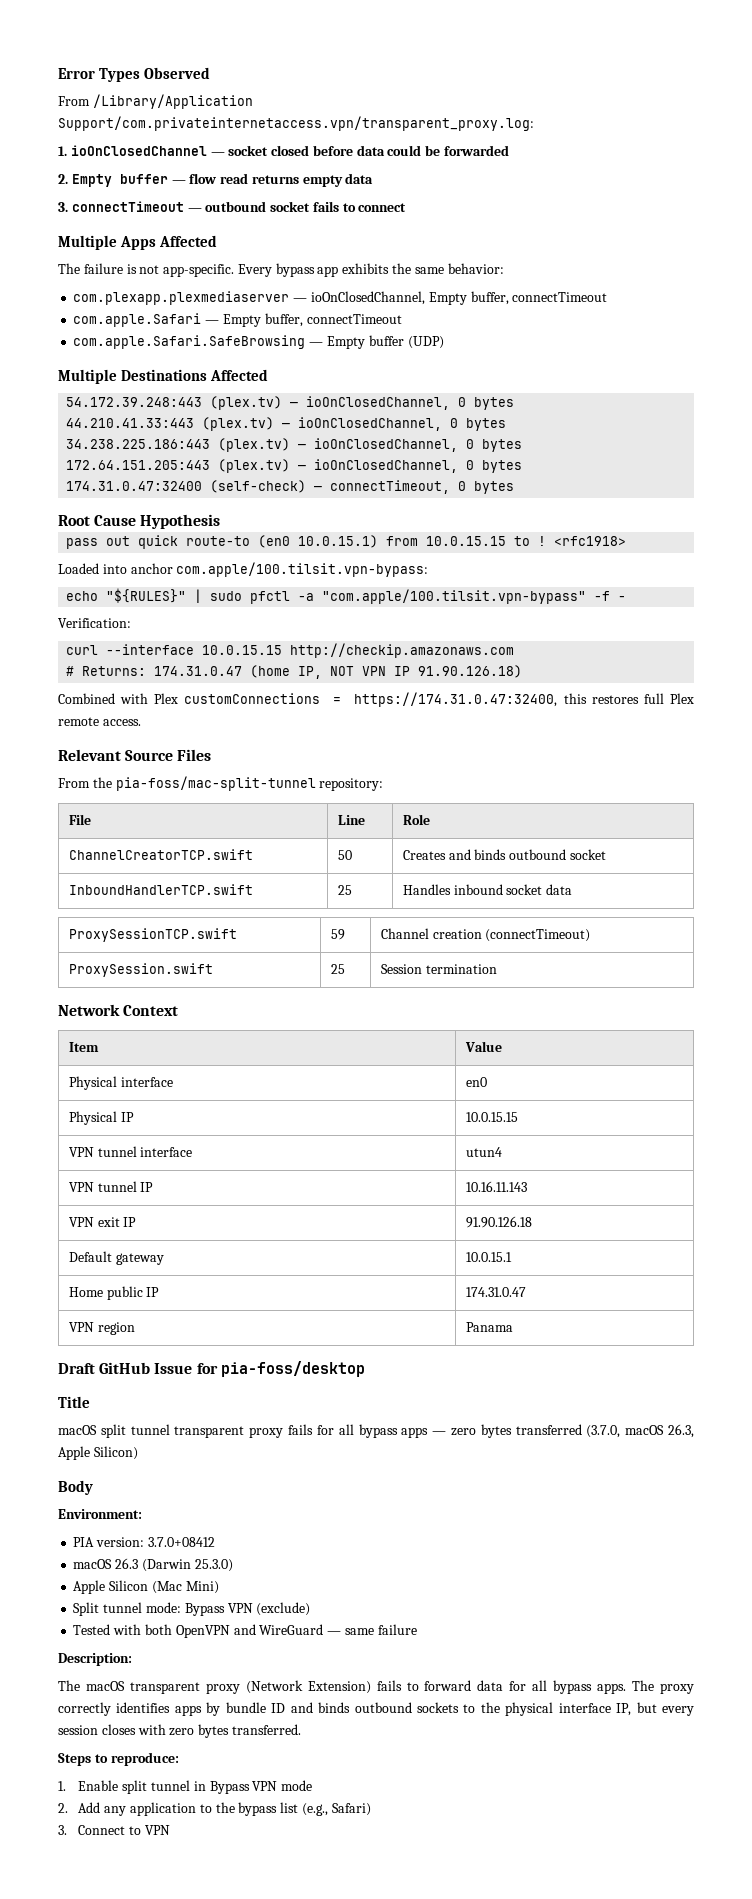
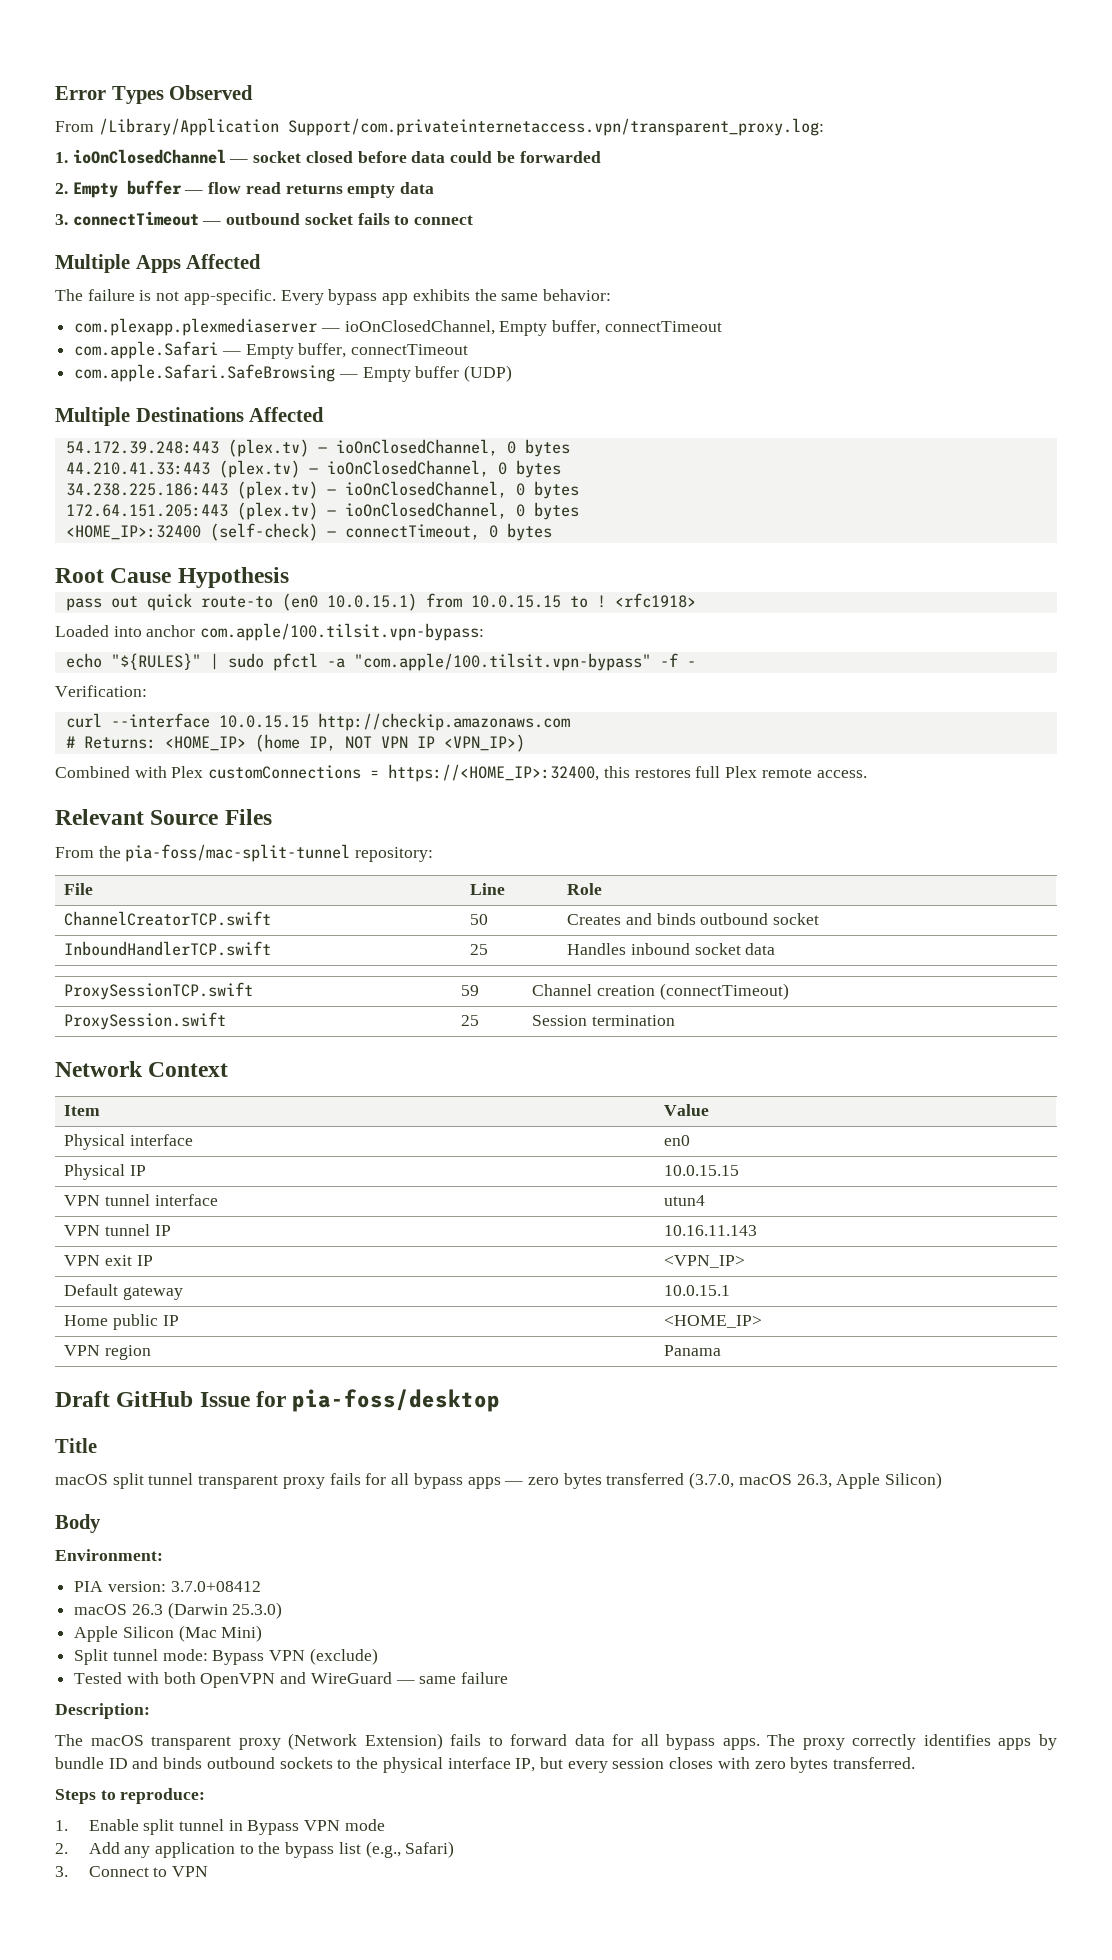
- 174.31.0.47:32400 (self-check) — connectTimeout, 0 bytes
+ <HOME_IP>:32400 (self-check) — connectTimeout, 0 bytes
- # Returns: 174.31.0.47 (home IP, NOT VPN IP 91.90.126.18)
+ # Returns: <HOME_IP> (home IP, NOT VPN IP <VPN_IP>)
- Combined with Plex customConnections = https://174.31.0.47:32400, this restores full Plex remote access.
+ Combined with Plex customConnections = https://<HOME_IP>:32400, this restores full Plex remote access.
- VPN exit IP | 91.90.126.18
+ VPN exit IP | <VPN_IP>
- Home public IP | 174.31.0.47
+ Home public IP | <HOME_IP>

